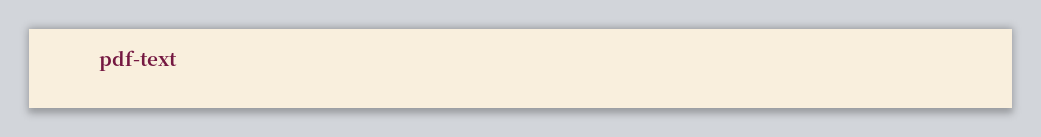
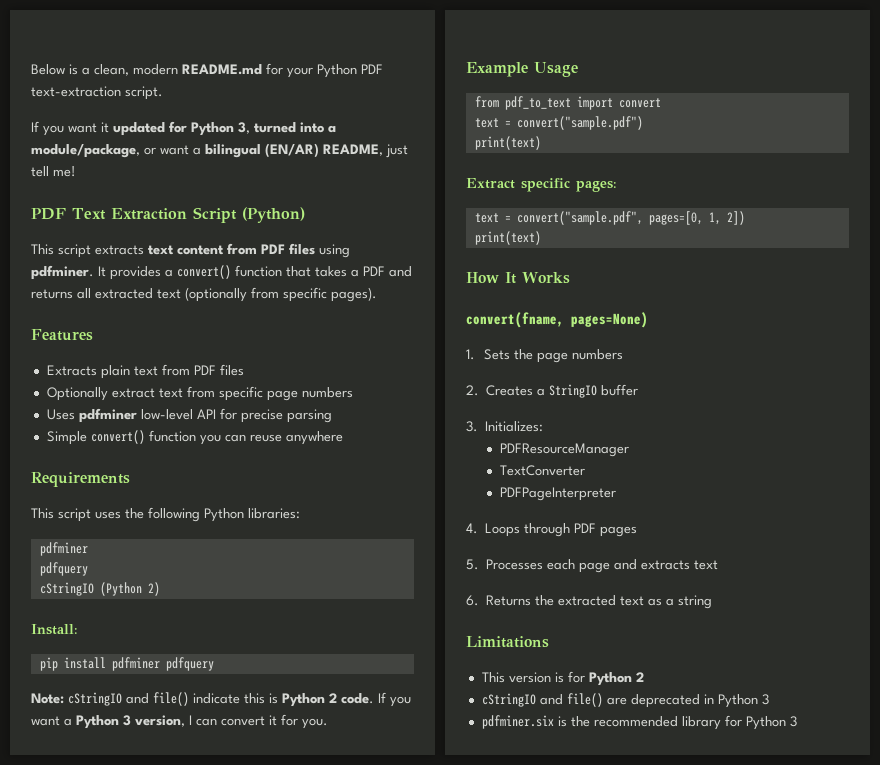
- pdf-text
+ Below is a clean, modern README.md for your Python PDF text-extraction script.
+ If you want it updated for Python 3, turned into a module/package, or want a bilingual (EN/AR) README, just tell me!
+ PDF Text Extraction Script (Python)
+ This script extracts text content from PDF files using pdfminer. It provides a convert() function that takes a PDF and returns all extracted text (optionally from specific pages).
+ Features
+ Extracts plain text from PDF files
+ Optionally extract text from specific page numbers
+ Uses pdfminer low-level API for precise parsing
+ Simple convert() function you can reuse anywhere
+ Requirements
+ This script uses the following Python libraries:
+ pdfminer
+ pdfquery
+ cStringIO (Python 2)
+ Install:
+ pip install pdfminer pdfquery
+ Note: cStringIO and file() indicate this is Python 2 code. If you want a Python 3 version, I can convert it for you.
+ Example Usage
+ from pdf_to_text import convert
+ text = convert("sample.pdf")
+ print(text)
+ Extract specific pages:
+ text = convert("sample.pdf", pages=[0, 1, 2])
+ print(text)
+ How It Works
+ convert(fname, pages=None)
+ 1. Sets the page numbers
+ 2. Creates a StringIO buffer
+ 3. Initializes:
+ PDFResourceManager
+ TextConverter
+ PDFPageInterpreter
+ 4. Loops through PDF pages
+ 5. Processes each page and extracts text
+ 6. Returns the extracted text as a string
+ Limitations
+ This version is for Python 2
+ cStringIO and file() are deprecated in Python 3
+ pdfminer.six is the recommended library for Python 3

